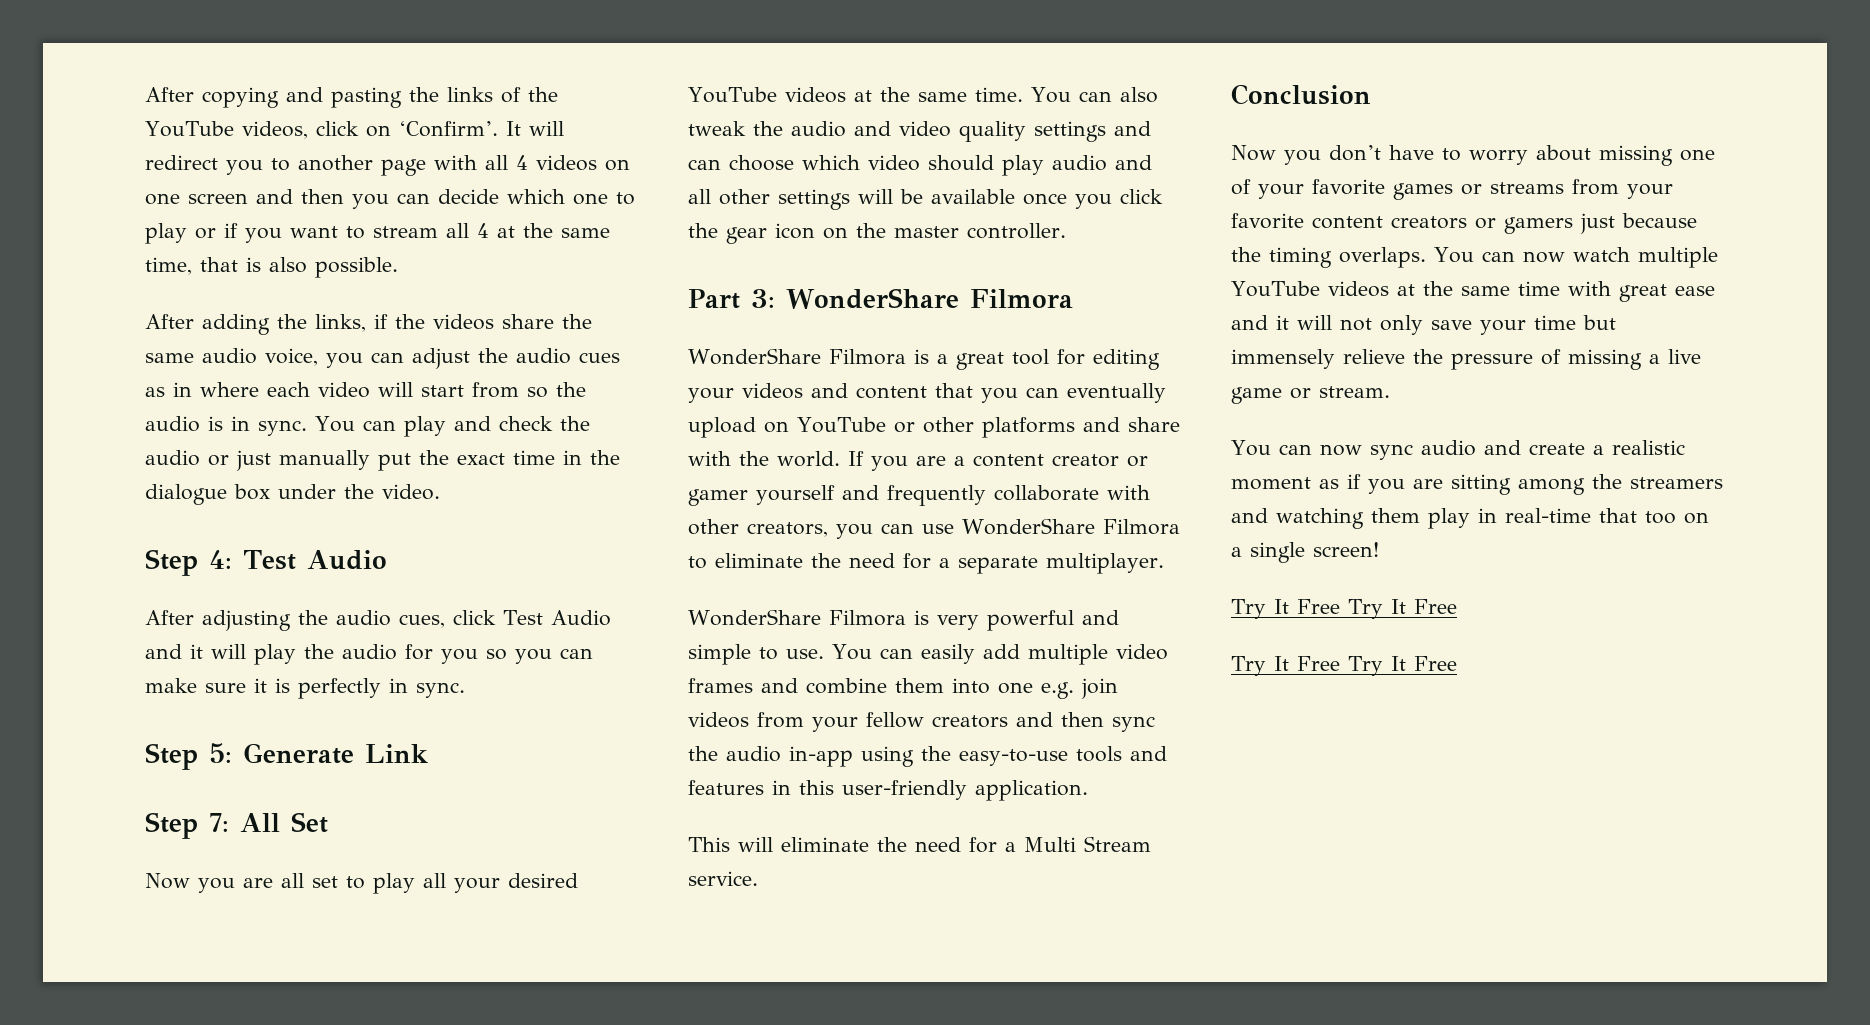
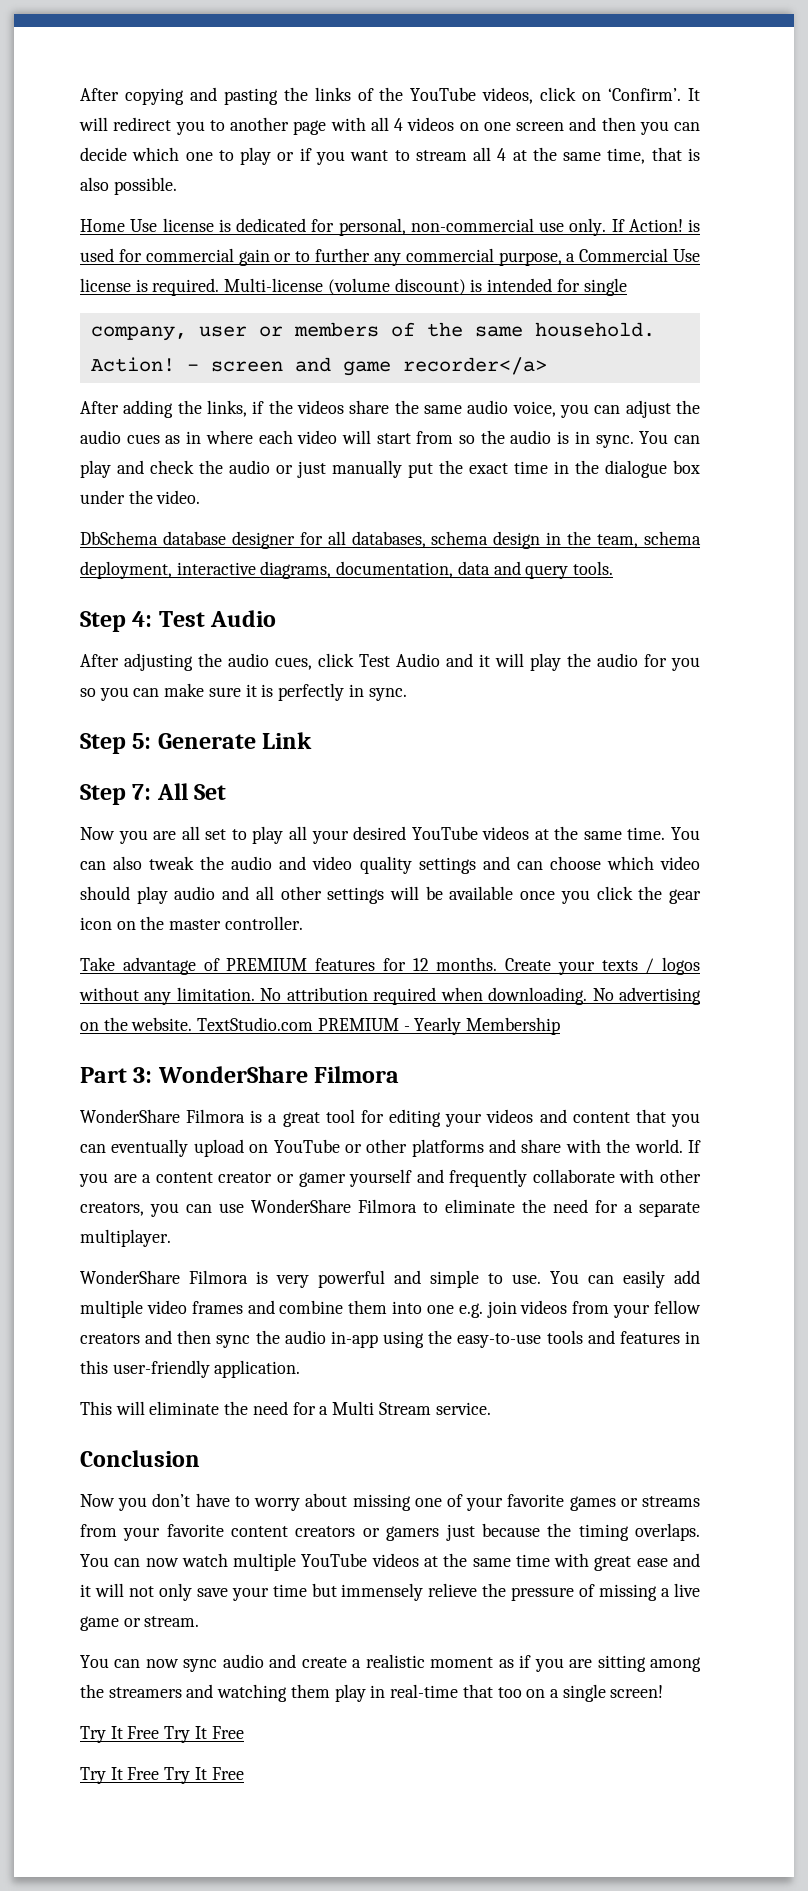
+ Home Use license is dedicated for personal, non-commercial use only. If Action! is used for commercial gain or to further any commercial purpose, a Commercial Use license is required. Multi-license (volume discount) is intended for single
+ company, user or members of the same household. Action! - screen and game recorder</a>
+ DbSchema database designer for all databases, schema design in the team, schema deployment, interactive diagrams, documentation, data and query tools.
+ Take advantage of PREMIUM features for 12 months. Create your texts / logos without any limitation. No attribution required when downloading. No advertising on the website. TextStudio.com PREMIUM - Yearly Membership

